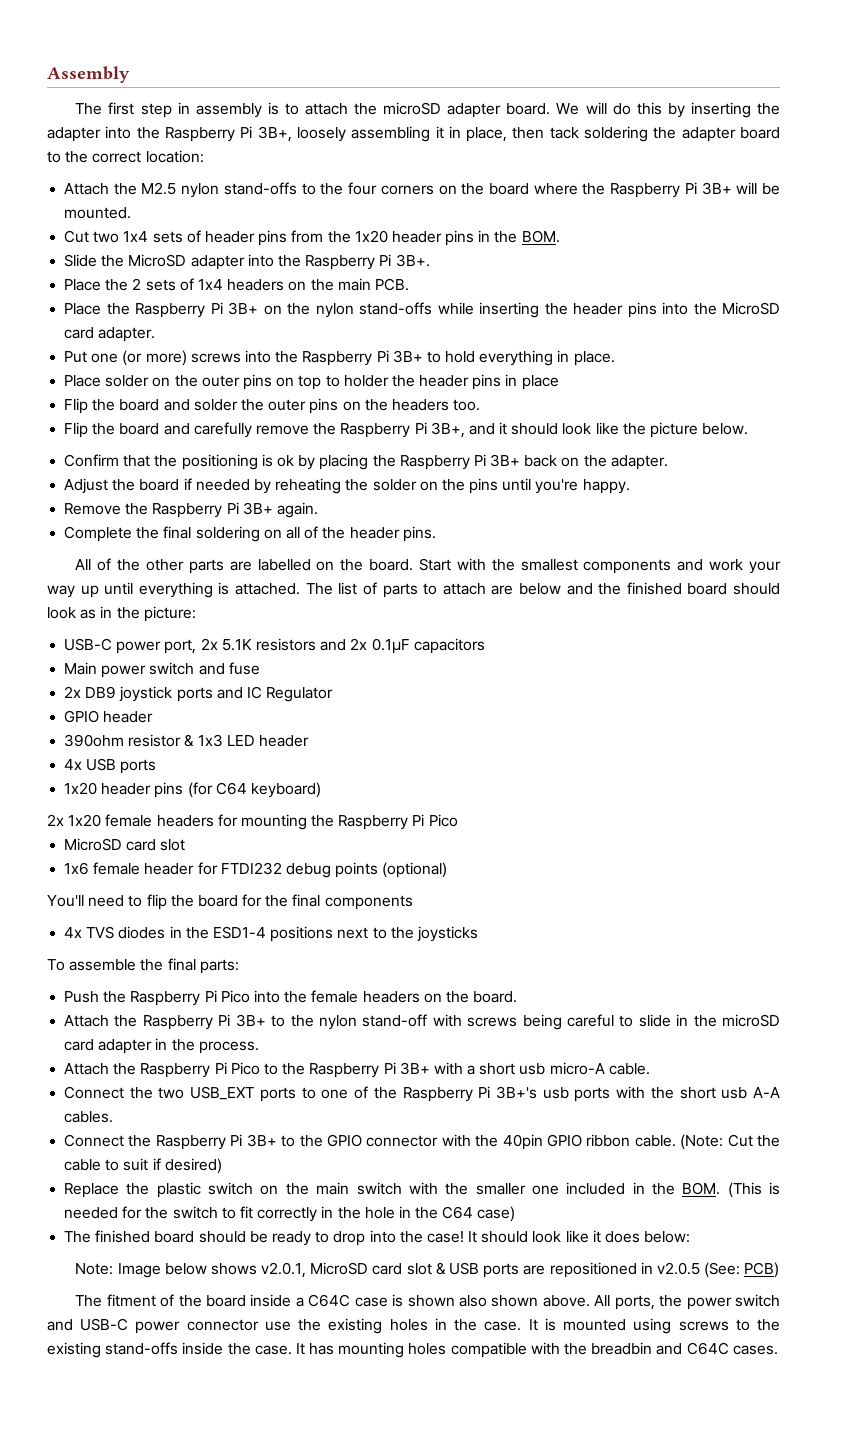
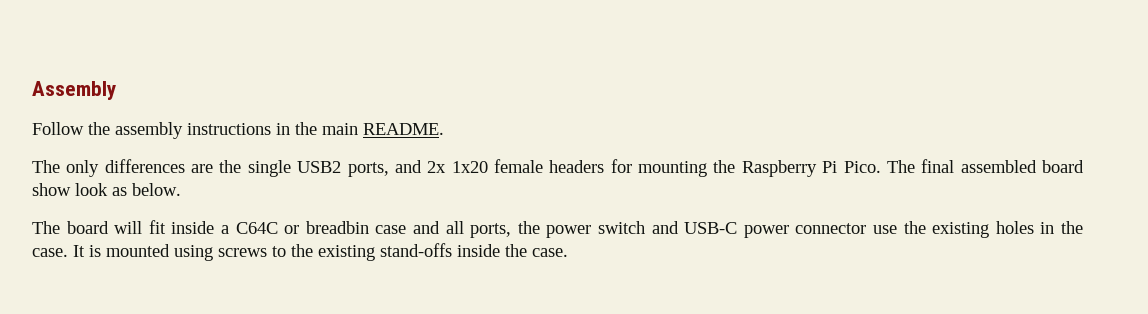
- The first step in assembly is to attach the microSD adapter board. We will do this by inserting the adapter into the Raspberry Pi 3B+, loosely assembling it in place, then tack soldering the adapter board to the correct location:
- Attach the M2.5 nylon stand-offs to the four corners on the board where the Raspberry Pi 3B+ will be mounted.
- Cut two 1x4 sets of header pins from the 1x20 header pins in the BOM.
- Slide the MicroSD adapter into the Raspberry Pi 3B+.
- Place the 2 sets of 1x4 headers on the main PCB.
- Place the Raspberry Pi 3B+ on the nylon stand-offs while inserting the header pins into the MicroSD card adapter.
- Put one (or more) screws into the Raspberry Pi 3B+ to hold everything in place.
- Place solder on the outer pins on top to holder the header pins in place
- Flip the board and solder the outer pins on the headers too.
- Flip the board and carefully remove the Raspberry Pi 3B+, and it should look like the picture below.
- Confirm that the positioning is ok by placing the Raspberry Pi 3B+ back on the adapter.
- Adjust the board if needed by reheating the solder on the pins until you're happy.
- Remove the Raspberry Pi 3B+ again.
- Complete the final soldering on all of the header pins.
- All of the other parts are labelled on the board. Start with the smallest components and work your way up until everything is attached. The list of parts to attach are below and the finished board should look as in the picture:
- USB-C power port, 2x 5.1K resistors and 2x 0.1µF capacitors
- Main power switch and fuse
- 2x DB9 joystick ports and IC Regulator
- GPIO header
- 390ohm resistor & 1x3 LED header
- 4x USB ports
- 1x20 header pins (for C64 keyboard)
- 2x 1x20 female headers for mounting the Raspberry Pi Pico
- MicroSD card slot
- 1x6 female header for FTDI232 debug points (optional)
- You'll need to flip the board for the final components
- 4x TVS diodes in the ESD1-4 positions next to the joysticks
- To assemble the final parts:
- Push the Raspberry Pi Pico into the female headers on the board.
- Attach the Raspberry Pi 3B+ to the nylon stand-off with screws being careful to slide in the microSD card adapter in the process.
- Attach the Raspberry Pi Pico to the Raspberry Pi 3B+ with a short usb micro-A cable.
- Connect the two USB_EXT ports to one of the Raspberry Pi 3B+'s usb ports with the short usb A-A cables.
- Connect the Raspberry Pi 3B+ to the GPIO connector with the 40pin GPIO ribbon cable. (Note: Cut the cable to suit if desired)
- Replace the plastic switch on the main switch with the smaller one included in the BOM. (This is needed for the switch to fit correctly in the hole in the C64 case)
- The finished board should be ready to drop into the case! It should look like it does below:
- Note: Image below shows v2.0.1, MicroSD card slot & USB ports are repositioned in v2.0.5 (See: PCB)
- The fitment of the board inside a C64C case is shown also shown above. All ports, the power switch and USB-C power connector use the existing holes in the case.
+ Follow the assembly instructions in the main README.
+ The only differences are the single USB2 ports, and 2x 1x20 female headers for mounting the Raspberry Pi Pico. The final assembled board show look as below.
+ The board will fit inside a C64C or breadbin case and all ports, the power switch and USB-C power connector use the existing holes in the case.
- It has mounting holes compatible with the breadbin and C64C cases.

